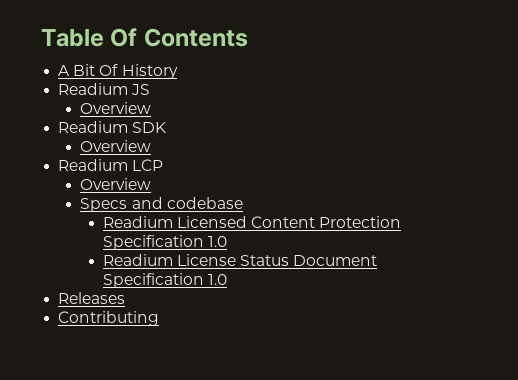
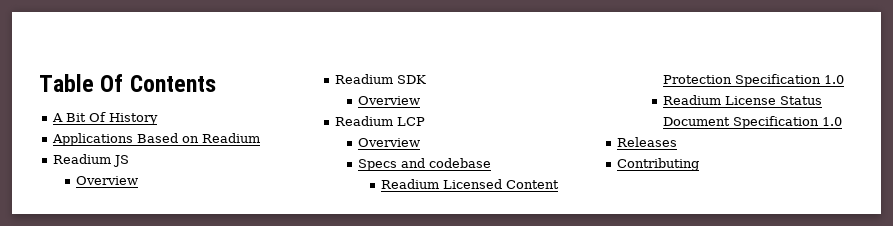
+ Applications Based on Readium

